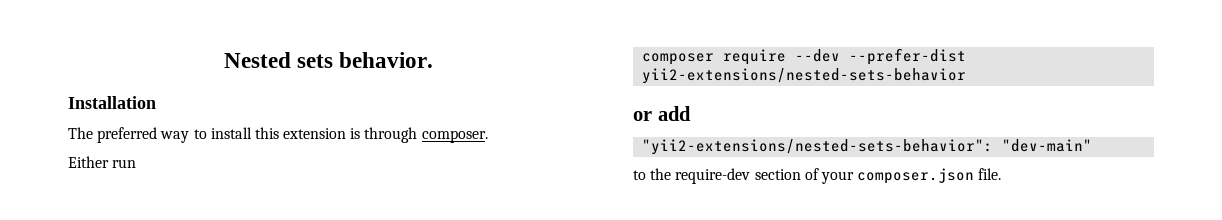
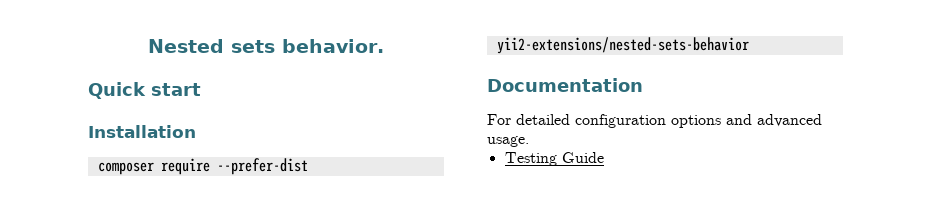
+ Quick start
- The preferred way to install this extension is through composer.
- Either run
- composer require --dev --prefer-dist yii2-extensions/nested-sets-behavior
+ composer require --prefer-dist yii2-extensions/nested-sets-behavior
- or add
- "yii2-extensions/nested-sets-behavior": "dev-main"
- to the require-dev section of your composer.json file.
+ Documentation
+ For detailed configuration options and advanced usage.
+ Testing Guide

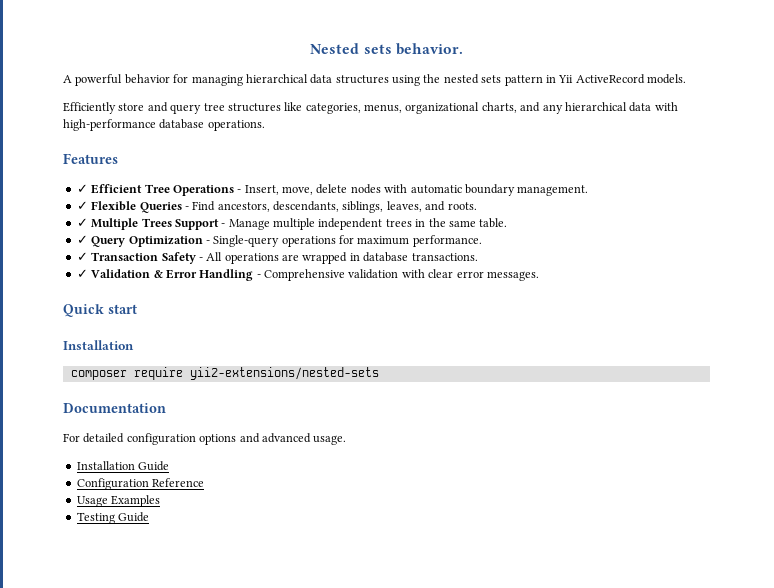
+ A powerful behavior for managing hierarchical data structures using the nested sets pattern in Yii ActiveRecord models.
+ Efficiently store and query tree structures like categories, menus, organizational charts, and any hierarchical data with high-performance database operations.
+ Features
+ ✓ Efficient Tree Operations - Insert, move, delete nodes with automatic boundary management.
+ ✓ Flexible Queries - Find ancestors, descendants, siblings, leaves, and roots.
+ ✓ Multiple Trees Support - Manage multiple independent trees in the same table.
+ ✓ Query Optimization - Single-query operations for maximum performance.
+ ✓ Transaction Safety - All operations are wrapped in database transactions.
+ ✓ Validation & Error Handling - Comprehensive validation with clear error messages.
- composer require --prefer-dist yii2-extensions/nested-sets-behavior
+ composer require yii2-extensions/nested-sets
+ Installation Guide
+ Configuration Reference
+ Usage Examples

